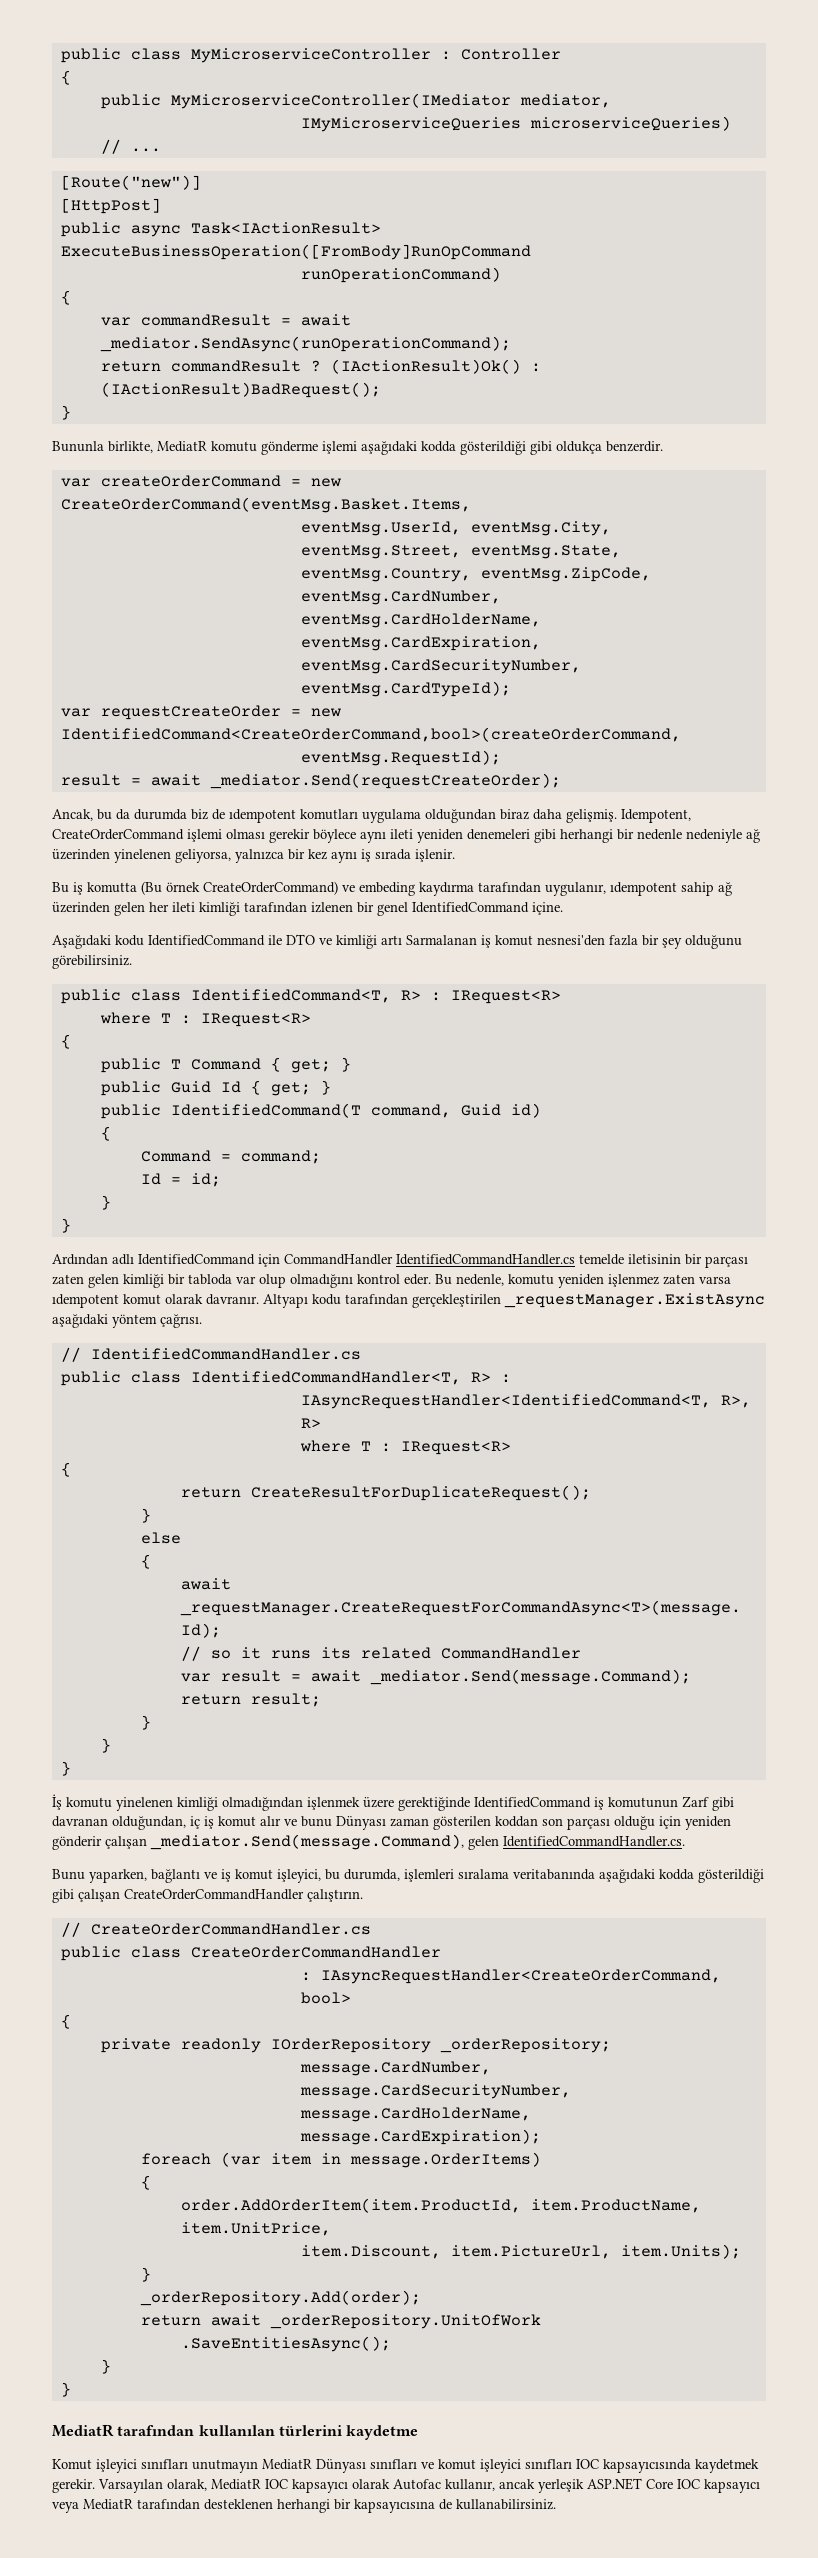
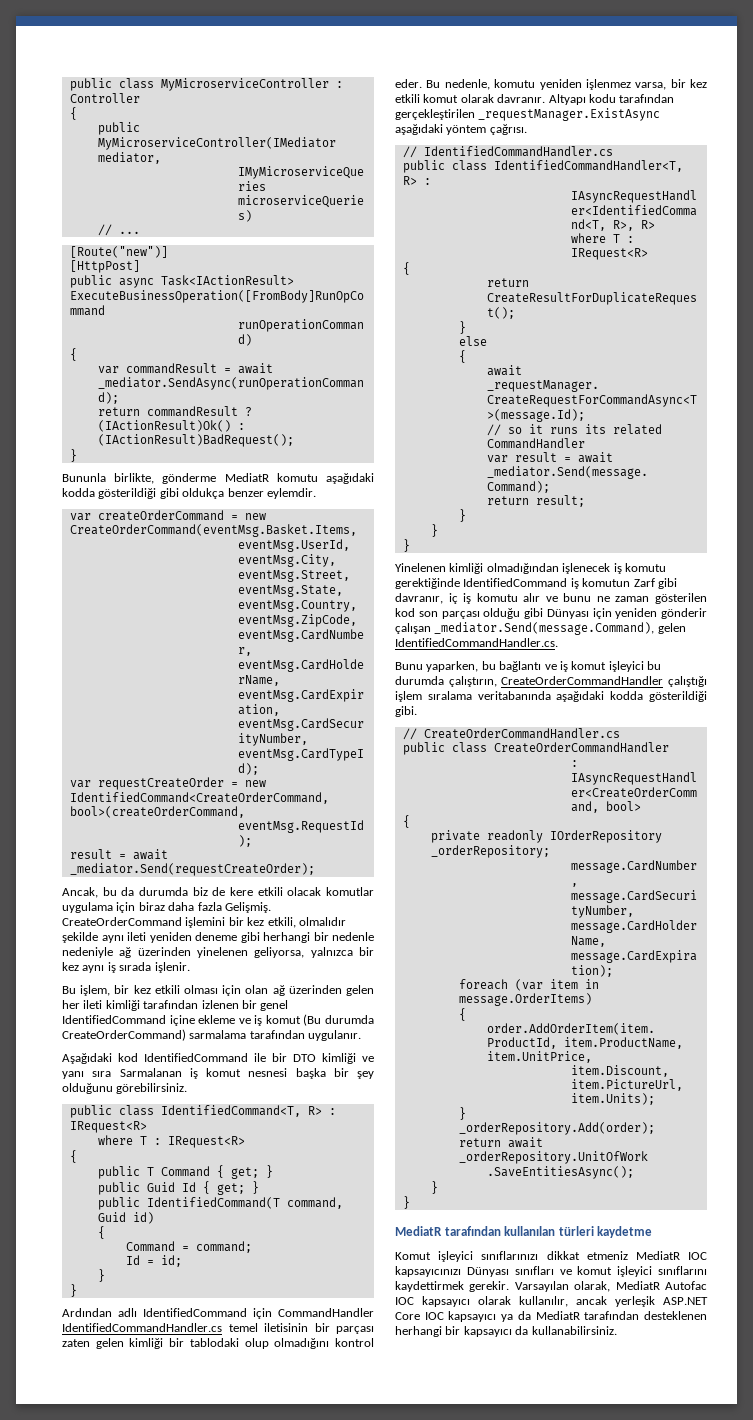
- Bununla birlikte, MediatR komutu gönderme işlemi aşağıdaki kodda gösterildiği gibi oldukça benzerdir.
+ Bununla birlikte, gönderme MediatR komutu aşağıdaki kodda gösterildiği gibi oldukça benzer eylemdir.
- Ancak, bu da durumda biz de ıdempotent komutları uygulama olduğundan biraz daha gelişmiş. Idempotent, CreateOrderCommand işlemi olması gerekir böylece aynı ileti yeniden denemeleri gibi herhangi bir nedenle nedeniyle ağ üzerinden yinelenen geliyorsa, yalnızca bir kez aynı iş sırada işlenir.
+ Ancak, bu da durumda biz de kere etkili olacak komutlar uygulama için biraz daha fazla Gelişmiş. CreateOrderCommand işlemini bir kez etkili, olmalıdır şekilde aynı ileti yeniden deneme gibi herhangi bir nedenle nedeniyle ağ üzerinden yinelenen geliyorsa, yalnızca bir kez aynı iş sırada işlenir.
- Bu iş komutta (Bu örnek CreateOrderCommand) ve embeding kaydırma tarafından uygulanır, ıdempotent sahip ağ üzerinden gelen her ileti kimliği tarafından izlenen bir genel IdentifiedCommand içine.
+ Bu işlem, bir kez etkili olması için olan ağ üzerinden gelen her ileti kimliği tarafından izlenen bir genel IdentifiedCommand içine ekleme ve iş komut (Bu durumda CreateOrderCommand) sarmalama tarafından uygulanır.
- Aşağıdaki kodu IdentifiedCommand ile DTO ve kimliği artı Sarmalanan iş komut nesnesi'den fazla bir şey olduğunu görebilirsiniz.
+ Aşağıdaki kod IdentifiedCommand ile bir DTO kimliği ve yanı sıra Sarmalanan iş komut nesnesi başka bir şey olduğunu görebilirsiniz.
- Ardından adlı IdentifiedCommand için CommandHandler IdentifiedCommandHandler.cs temelde iletisinin bir parçası zaten gelen kimliği bir tabloda var olup olmadığını kontrol eder.
+ Ardından adlı IdentifiedCommand için CommandHandler IdentifiedCommandHandler.cs temel iletisinin bir parçası zaten gelen kimliği bir tablodaki olup olmadığını kontrol eder.
- Bu nedenle, komutu yeniden işlenmez zaten varsa ıdempotent komut olarak davranır.
+ Bu nedenle, komutu yeniden işlenmez varsa, bir kez etkili komut olarak davranır.
- İş komutu yinelenen kimliği olmadığından işlenmek üzere gerektiğinde IdentifiedCommand iş komutunun Zarf gibi davranan olduğundan, iç iş komut alır ve bunu Dünyası zaman gösterilen koddan son parçası olduğu için yeniden gönderir çalışan _mediator.Send(message.Command), gelen IdentifiedCommandHandler.cs.
+ Yinelenen kimliği olmadığından işlenecek iş komutu gerektiğinde IdentifiedCommand iş komutun Zarf gibi davranır, iç iş komutu alır ve bunu ne zaman gösterilen kod son parçası olduğu gibi Dünyası için yeniden gönderir çalışan _mediator.Send(message.Command), gelen IdentifiedCommandHandler.cs.
- Bunu yaparken, bağlantı ve iş komut işleyici, bu durumda, işlemleri sıralama veritabanında aşağıdaki kodda gösterildiği gibi çalışan CreateOrderCommandHandler çalıştırın.
+ Bunu yaparken, bu bağlantı ve iş komut işleyici bu durumda çalıştırın, CreateOrderCommandHandler çalıştığı işlem sıralama veritabanında aşağıdaki kodda gösterildiği gibi.
- MediatR tarafından kullanılan türlerini kaydetme
+ MediatR tarafından kullanılan türleri kaydetme
- Komut işleyici sınıfları unutmayın MediatR Dünyası sınıfları ve komut işleyici sınıfları IOC kapsayıcısında kaydetmek gerekir.
+ Komut işleyici sınıflarınızı dikkat etmeniz MediatR IOC kapsayıcınızı Dünyası sınıfları ve komut işleyici sınıflarını kaydettirmek gerekir.
- Varsayılan olarak, MediatR IOC kapsayıcı olarak Autofac kullanır, ancak yerleşik ASP.NET Core IOC kapsayıcı veya MediatR tarafından desteklenen herhangi bir kapsayıcısına de kullanabilirsiniz.
+ Varsayılan olarak, MediatR Autofac IOC kapsayıcı olarak kullanılır, ancak yerleşik ASP.NET Core IOC kapsayıcı ya da MediatR tarafından desteklenen herhangi bir kapsayıcı da kullanabilirsiniz.

